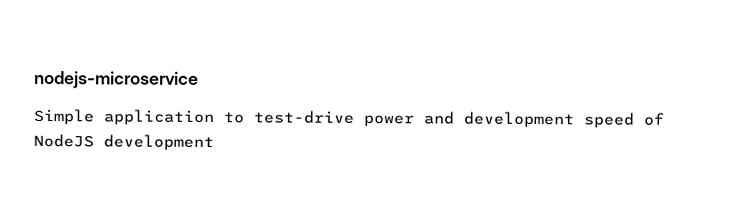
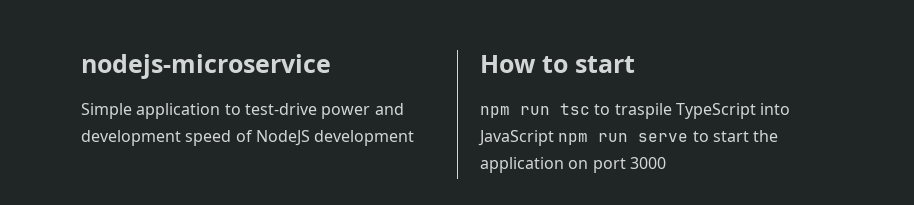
+ How to start
+ npm run tsc to traspile TypeScript into JavaScript npm run serve to start the application on port 3000

